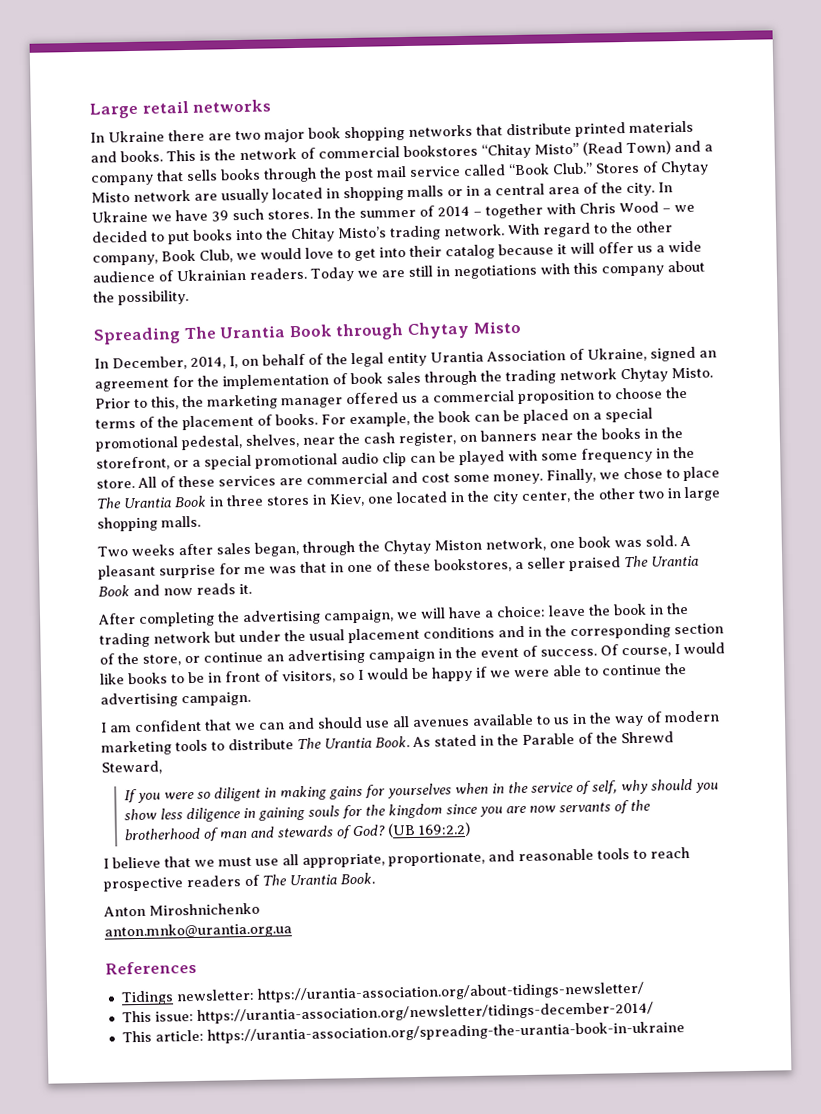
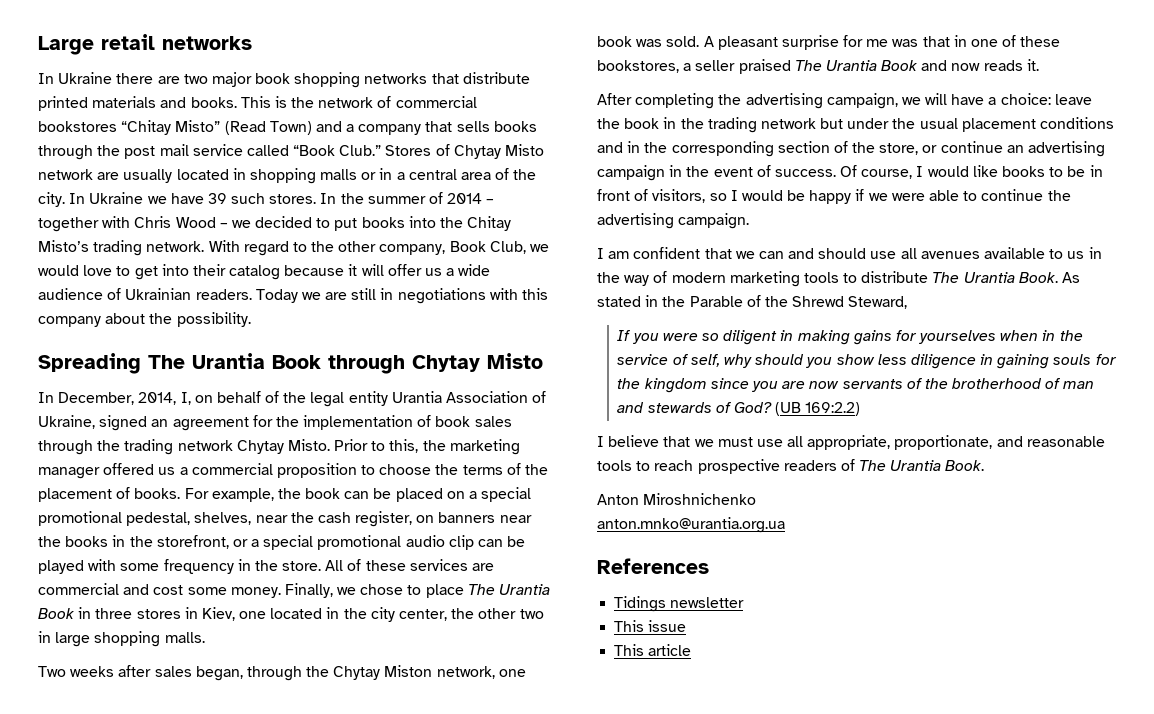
- Tidings newsletter: https://urantia-association.org/about-tidings-newsletter/
- This issue: https://urantia-association.org/newsletter/tidings-december-2014/
- This article: https://urantia-association.org/spreading-the-urantia-book-in-ukraine
+ Tidings newsletter
+ This issue
+ This article

